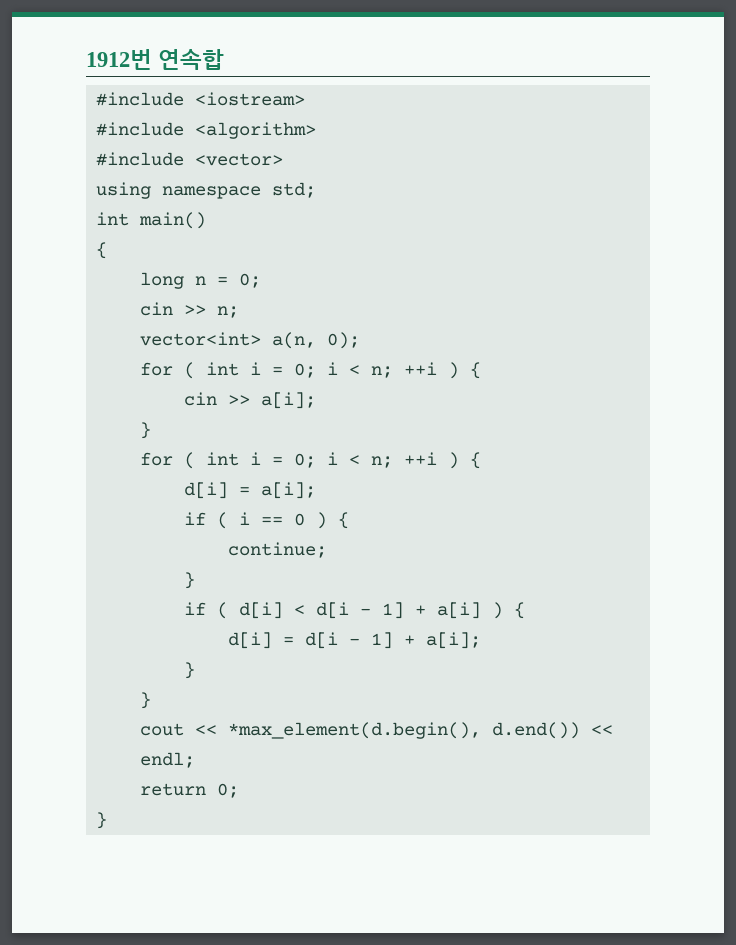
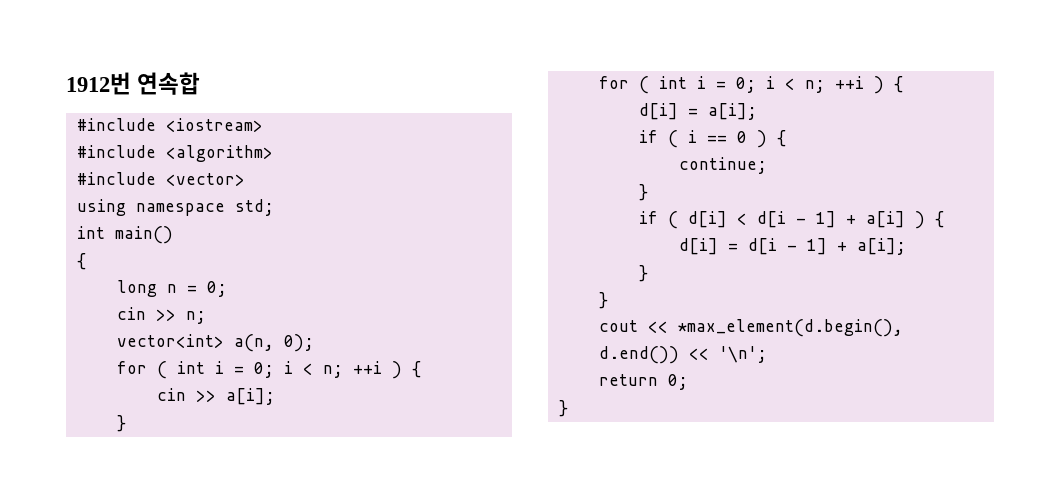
- cout << *max_element(d.begin(), d.end()) << endl;
+ cout << *max_element(d.begin(), d.end()) << '\n';

